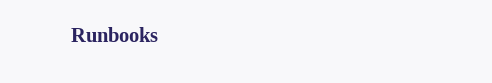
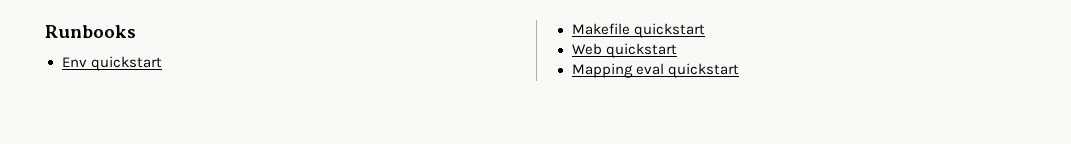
+ Env quickstart
+ Makefile quickstart
+ Web quickstart
+ Mapping eval quickstart

